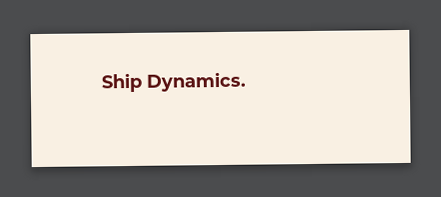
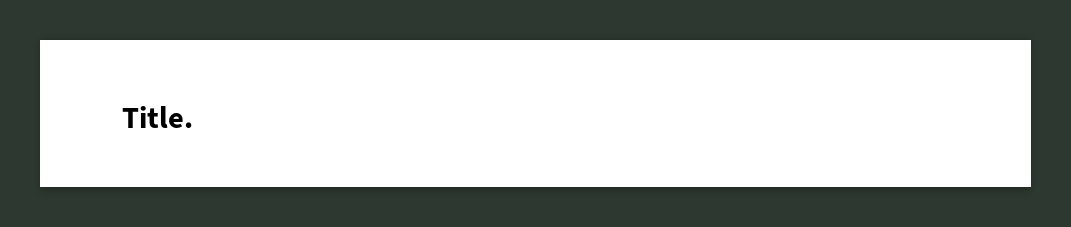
- Ship Dynamics.
+ Title.

